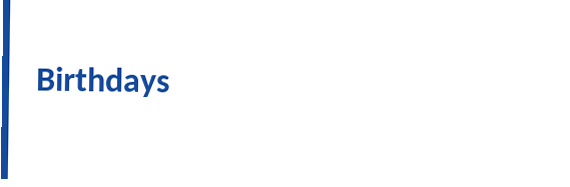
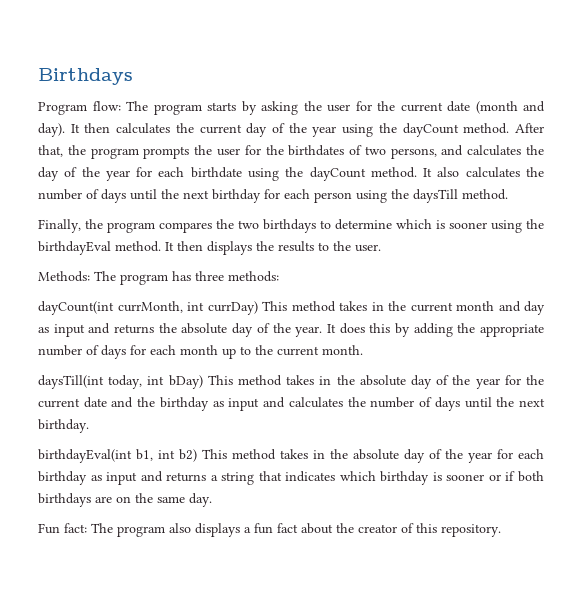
+ Program flow: The program starts by asking the user for the current date (month and day). It then calculates the current day of the year using the dayCount method. After that, the program prompts the user for the birthdates of two persons, and calculates the day of the year for each birthdate using the dayCount method. It also calculates the number of days until the next birthday for each person using the daysTill method.
+ Finally, the program compares the two birthdays to determine which is sooner using the birthdayEval method. It then displays the results to the user.
+ Methods: The program has three methods:
+ dayCount(int currMonth, int currDay) This method takes in the current month and day as input and returns the absolute day of the year. It does this by adding the appropriate number of days for each month up to the current month.
+ daysTill(int today, int bDay) This method takes in the absolute day of the year for the current date and the birthday as input and calculates the number of days until the next birthday.
+ birthdayEval(int b1, int b2) This method takes in the absolute day of the year for each birthday as input and returns a string that indicates which birthday is sooner or if both birthdays are on the same day.
+ Fun fact: The program also displays a fun fact about the creator of this repository.

